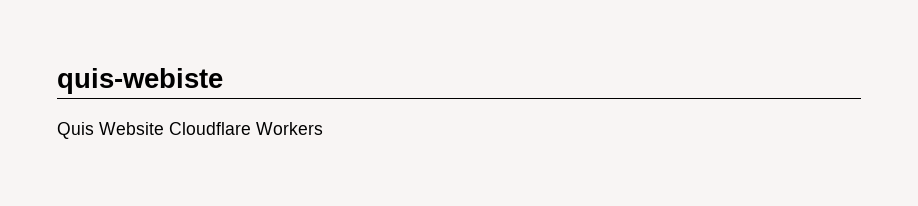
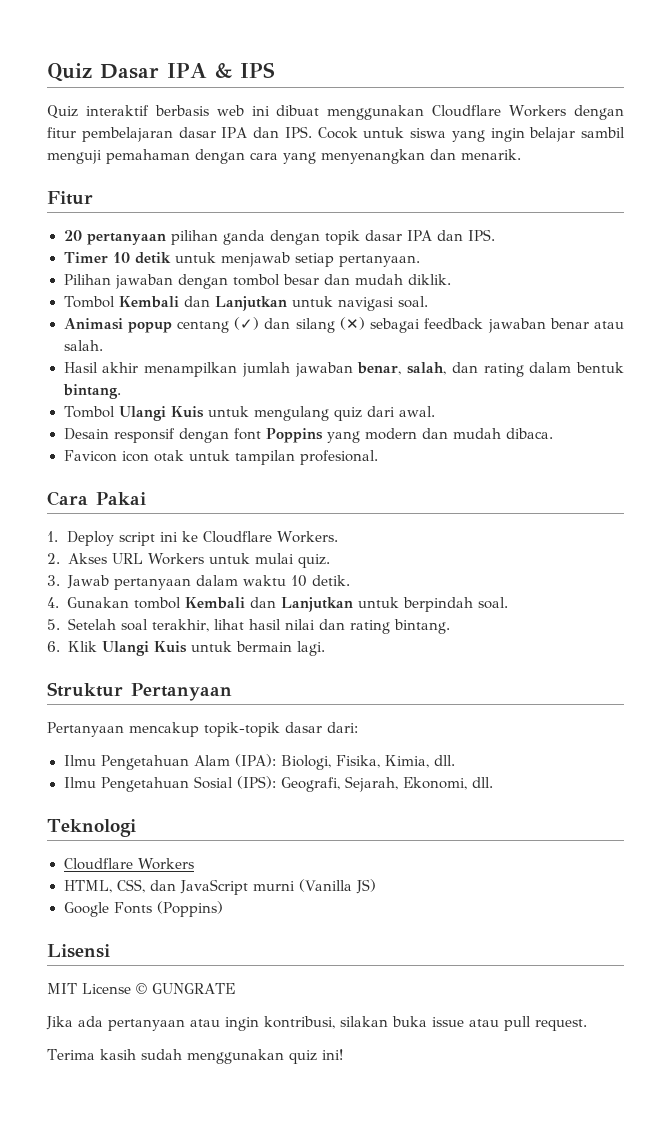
- quis-webiste
- Quis Website Cloudflare Workers
+ Quiz Dasar IPA & IPS
+ Quiz interaktif berbasis web ini dibuat menggunakan Cloudflare Workers dengan fitur pembelajaran dasar IPA dan IPS. Cocok untuk siswa yang ingin belajar sambil menguji pemahaman dengan cara yang menyenangkan dan menarik.
+ Fitur
+ 20 pertanyaan pilihan ganda dengan topik dasar IPA dan IPS.
+ Timer 10 detik untuk menjawab setiap pertanyaan.
+ Pilihan jawaban dengan tombol besar dan mudah diklik.
+ Tombol Kembali dan Lanjutkan untuk navigasi soal.
+ Animasi popup centang (✓) dan silang (✕) sebagai feedback jawaban benar atau salah.
+ Hasil akhir menampilkan jumlah jawaban benar, salah, dan rating dalam bentuk bintang.
+ Tombol Ulangi Kuis untuk mengulang quiz dari awal.
+ Desain responsif dengan font Poppins yang modern dan mudah dibaca.
+ Favicon icon otak untuk tampilan profesional.
+ Cara Pakai
+ 1. Deploy script ini ke Cloudflare Workers.
+ 2. Akses URL Workers untuk mulai quiz.
+ 3. Jawab pertanyaan dalam waktu 10 detik.
+ 4. Gunakan tombol Kembali dan Lanjutkan untuk berpindah soal.
+ 5. Setelah soal terakhir, lihat hasil nilai dan rating bintang.
+ 6. Klik Ulangi Kuis untuk bermain lagi.
+ Struktur Pertanyaan
+ Pertanyaan mencakup topik-topik dasar dari:
+ Ilmu Pengetahuan Alam (IPA): Biologi, Fisika, Kimia, dll.
+ Ilmu Pengetahuan Sosial (IPS): Geografi, Sejarah, Ekonomi, dll.
+ Teknologi
+ Cloudflare Workers
+ HTML, CSS, dan JavaScript murni (Vanilla JS)
+ Google Fonts (Poppins)
+ Lisensi
+ MIT License © GUNGRATE
+ Jika ada pertanyaan atau ingin kontribusi, silakan buka issue atau pull request.
+ Terima kasih sudah menggunakan quiz ini!

